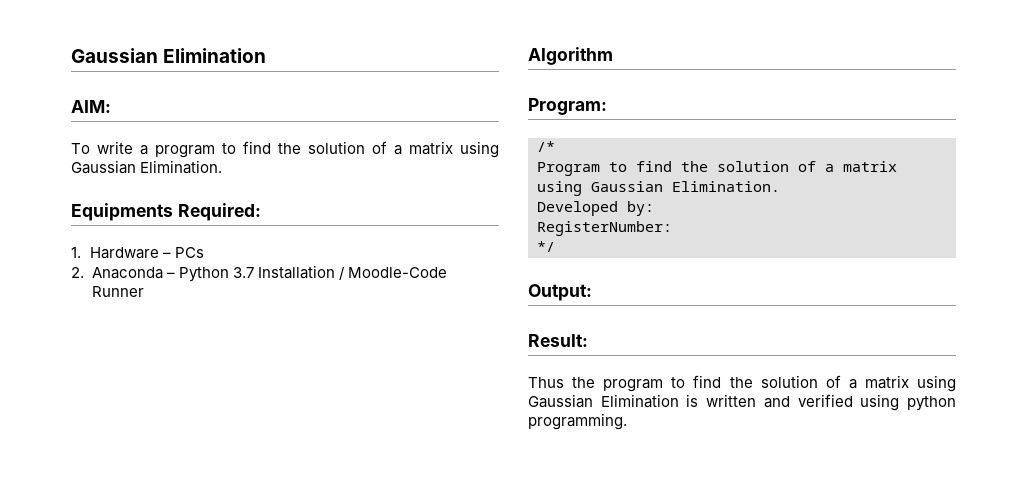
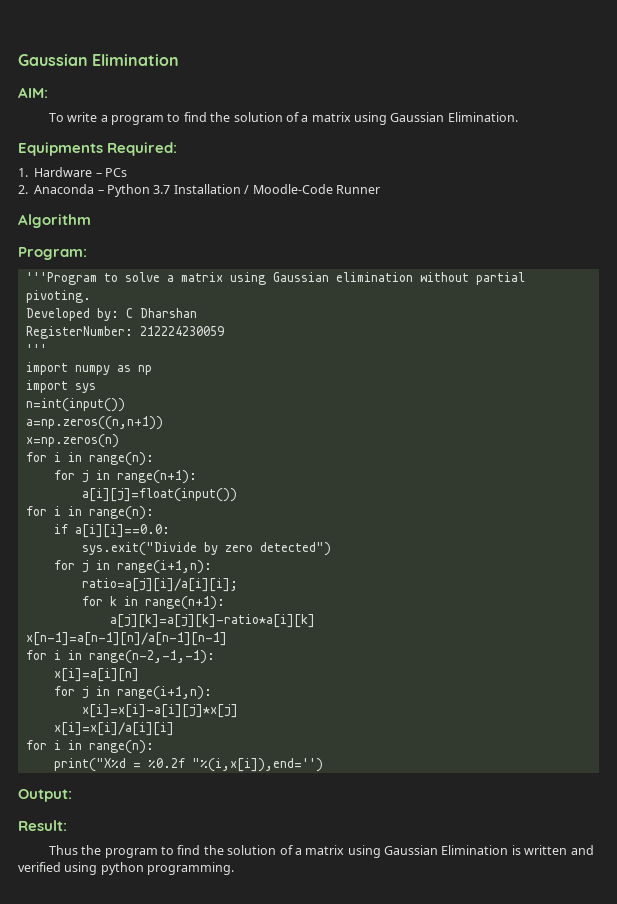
- /*
- Program to find the solution of a matrix using Gaussian Elimination.
+ '''Program to solve a matrix using Gaussian elimination without partial pivoting.
- Developed by:
+ Developed by: C Dharshan
- RegisterNumber:
- */
+ RegisterNumber: 212224230059
+ '''
+ import numpy as np
+ import sys
+ n=int(input())
+ a=np.zeros((n,n+1))
+ x=np.zeros(n)
+ for i in range(n):
+ for j in range(n+1):
+ a[i][j]=float(input())
+ for i in range(n):
+ if a[i][i]==0.0:
+ sys.exit("Divide by zero detected")
+ for j in range(i+1,n):
+ ratio=a[j][i]/a[i][i];
+ for k in range(n+1):
+ a[j][k]=a[j][k]-ratio*a[i][k]
+ x[n-1]=a[n-1][n]/a[n-1][n-1]
+ for i in range(n-2,-1,-1):
+ x[i]=a[i][n]
+ for j in range(i+1,n):
+ x[i]=x[i]-a[i][j]*x[j]
+ x[i]=x[i]/a[i][i]
+ for i in range(n):
+ print("X%d = %0.2f "%(i,x[i]),end='')

